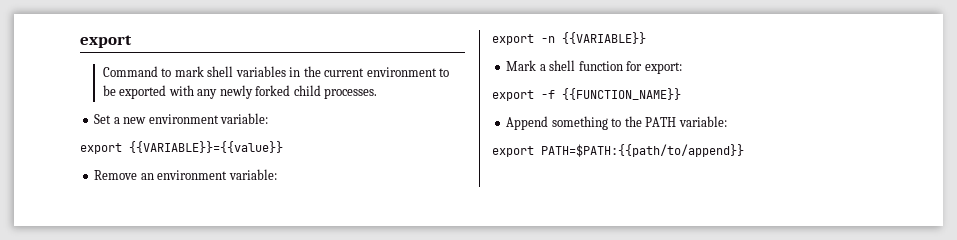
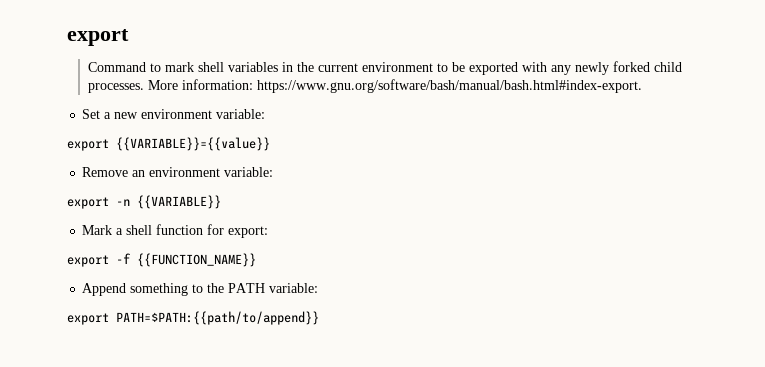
+ More information: https://www.gnu.org/software/bash/manual/bash.html#index-export.

